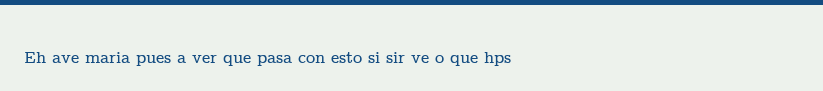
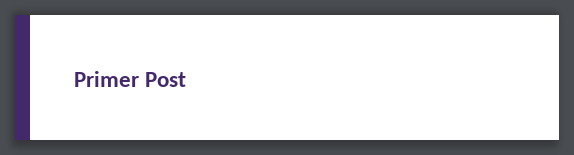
- Eh ave maria pues a ver que pasa con esto si sir ve o que hps
+ Primer Post

